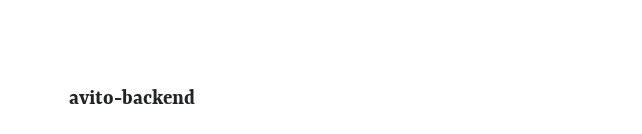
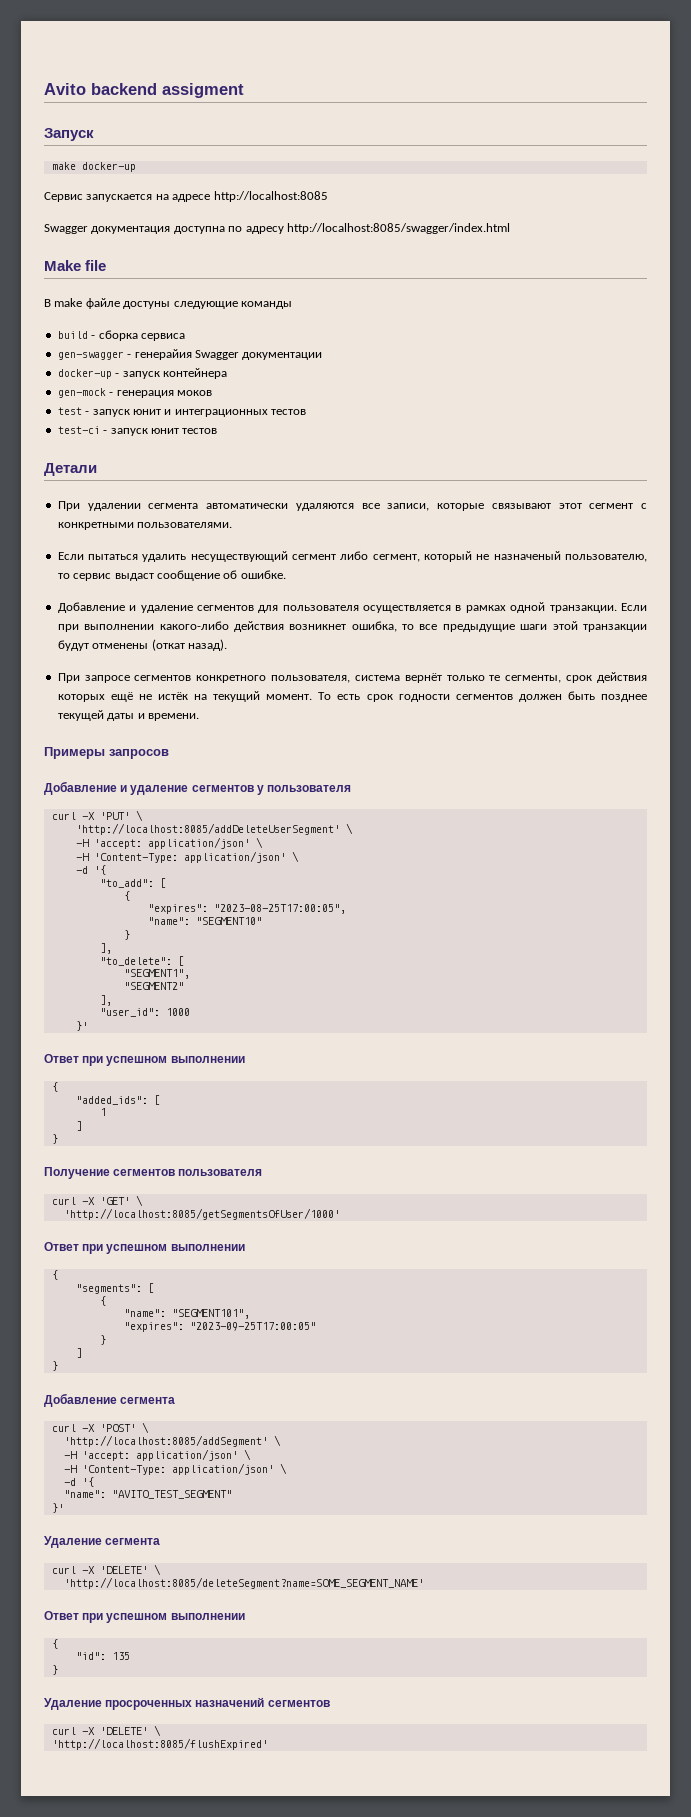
- avito-backend
+ Avito backend assigment
+ Запуск
+ make docker-up
+ Сервис запускается на адресе http://localhost:8085
+ Swagger документация доступна по адресу http://localhost:8085/swagger/index.html
+ Make file
+ В make файле достуны следующие команды
+ build - сборка сервиса
+ gen-swagger - генерайия Swagger документации
+ docker-up - запуск контейнера
+ gen-mock - генерация моков
+ test - запуск юнит и интеграционных тестов
+ test-ci - запуск юнит тестов
+ Детали
+ При удалении сегмента автоматически удаляются все записи, которые связывают этот сегмент с конкретными пользователями.
+ Если пытаться удалить несуществующий сегмент либо сегмент, который не назначеный пользователю, то сервис выдаст сообщение об ошибке.
+ Добавление и удаление сегментов для пользователя осуществляется в рамках одной транзакции. Если при выполнении какого-либо действия возникнет ошибка, то все предыдущие шаги этой транзакции будут отменены (откат назад).
+ При запросе сегментов конкретного пользователя, система вернёт только те сегменты, срок действия которых ещё не истёк на текущий момент. То есть срок годности сегментов должен быть позднее текущей даты и времени.
+ Примеры запросов
+ Добавление и удаление сегментов у пользователя
+ curl -X 'PUT' \
+ 'http://localhost:8085/addDeleteUserSegment' \
+ -H 'accept: application/json' \
+ -H 'Content-Type: application/json' \
+ -d '{
+ "to_add": [
+ {
+ "expires": "2023-08-25T17:00:05",
+ "name": "SEGMENT10"
+ }
+ ],
+ "to_delete": [
+ "SEGMENT1",
+ "SEGMENT2"
+ ],
+ "user_id": 1000
+ }'
+ Ответ при успешном выполнении
+ {
+ "added_ids": [
+ 1
+ ]
+ }
+ Получение сегментов пользователя
+ curl -X 'GET' \
+ 'http://localhost:8085/getSegmentsOfUser/1000'
+ Ответ при успешном выполнении
+ {
+ "segments": [
+ {
+ "name": "SEGMENT101",
+ "expires": "2023-09-25T17:00:05"
+ }
+ ]
+ }
+ Добавление сегмента
+ curl -X 'POST' \
+ 'http://localhost:8085/addSegment' \
+ -H 'accept: application/json' \
+ -H 'Content-Type: application/json' \
+ -d '{
+ "name": "AVITO_TEST_SEGMENT"
+ }'
+ Удаление сегмента
+ curl -X 'DELETE' \
+ 'http://localhost:8085/deleteSegment?name=SOME_SEGMENT_NAME'
+ Ответ при успешном выполнении
+ {
+ "id": 135
+ }
+ Удаление просроченных назначений сегментов
+ curl -X 'DELETE' \
+ 'http://localhost:8085/flushExpired'

